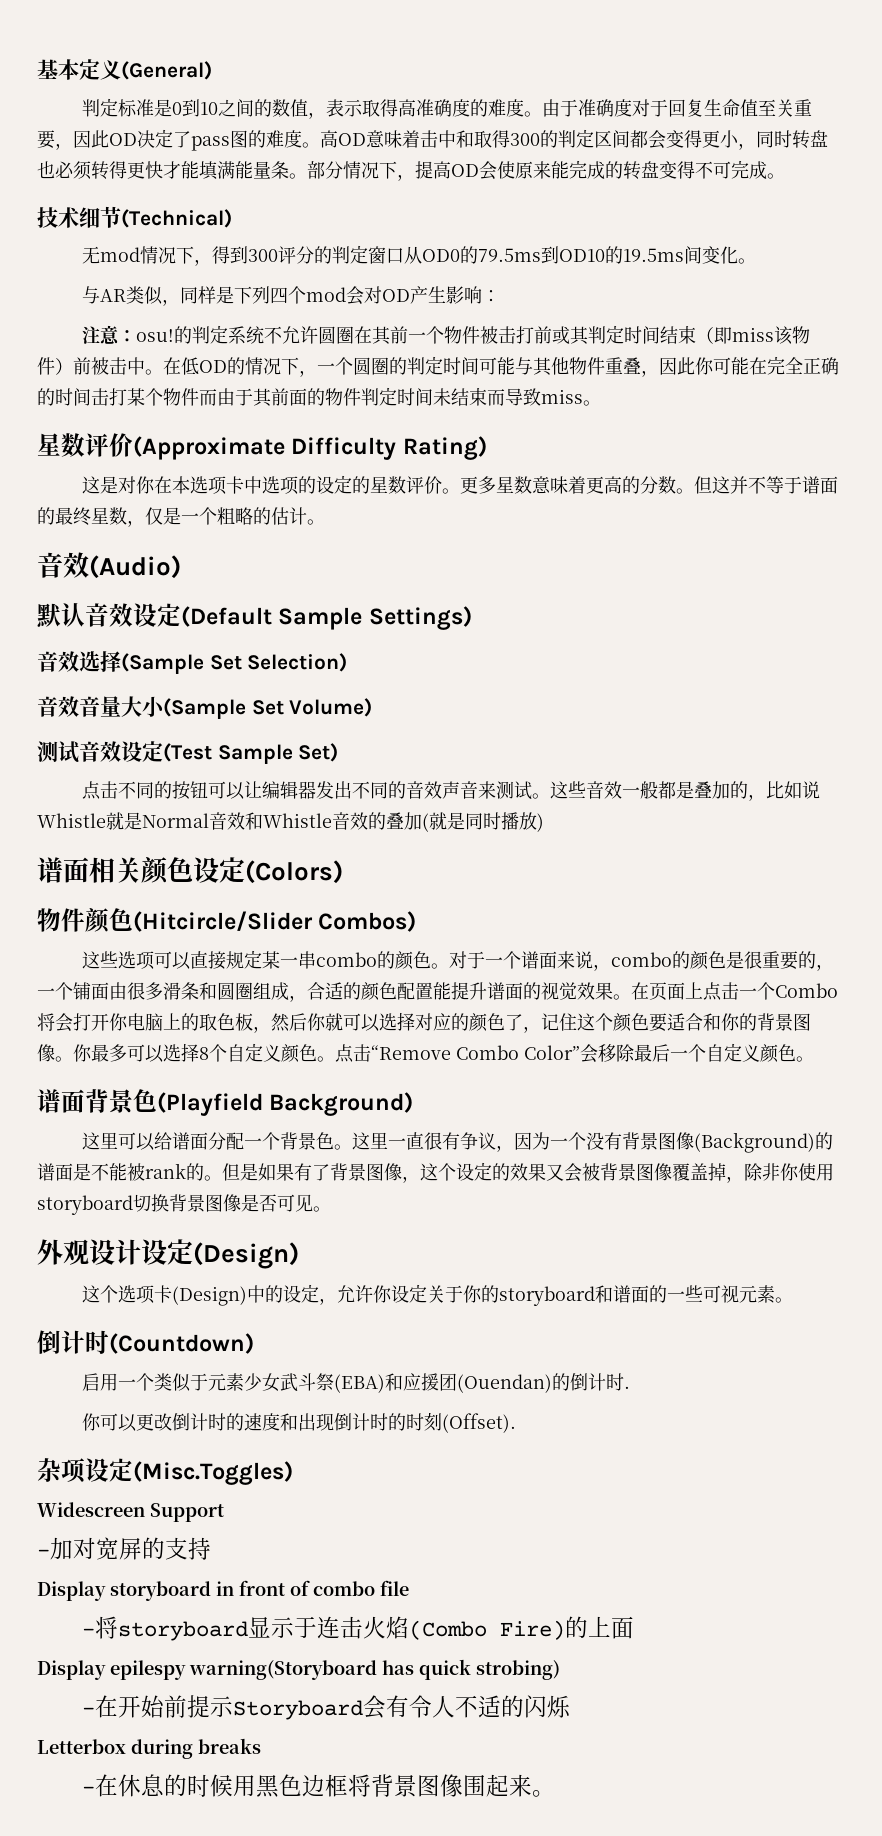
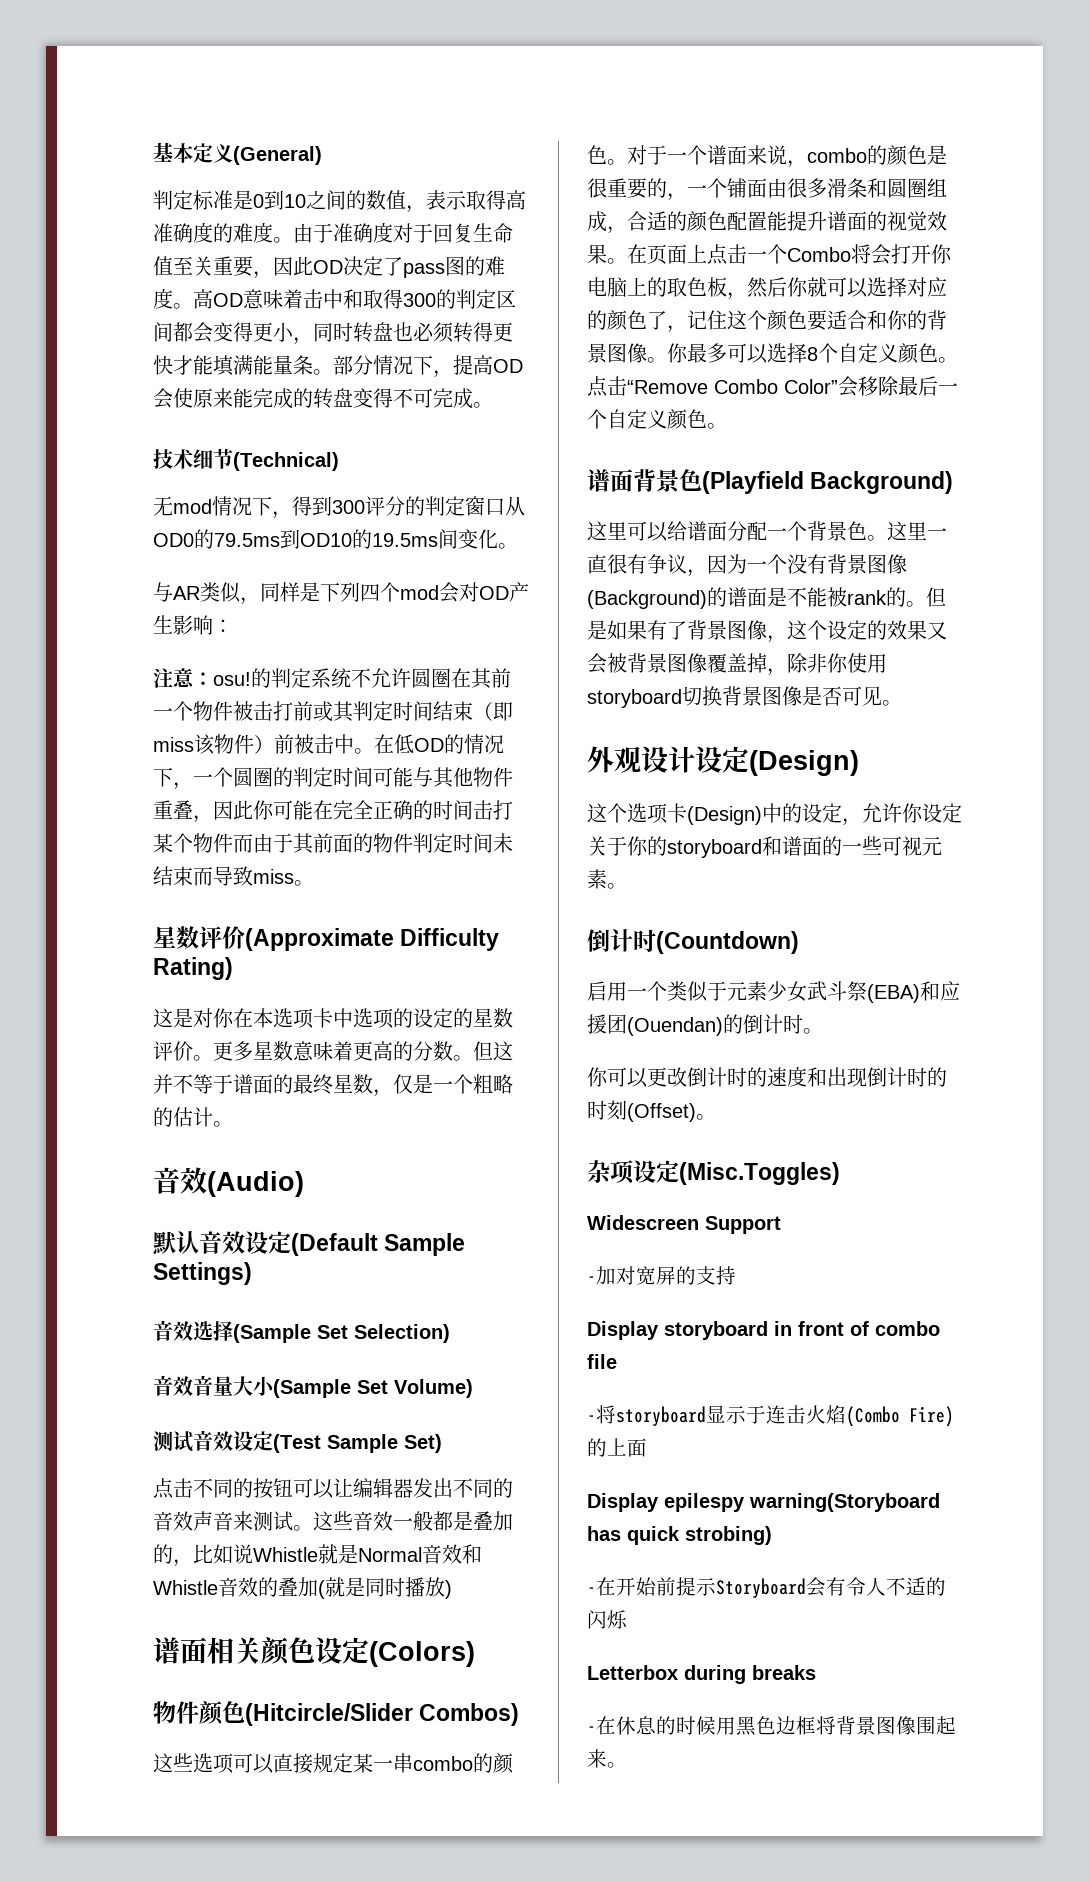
- 启用一个类似于元素少女武斗祭(EBA)和应援团(Ouendan)的倒计时.
+ 启用一个类似于元素少女武斗祭(EBA)和应援团(Ouendan)的倒计时。
- 你可以更改倒计时的速度和出现倒计时的时刻(Offset).
+ 你可以更改倒计时的速度和出现倒计时的时刻(Offset)。

